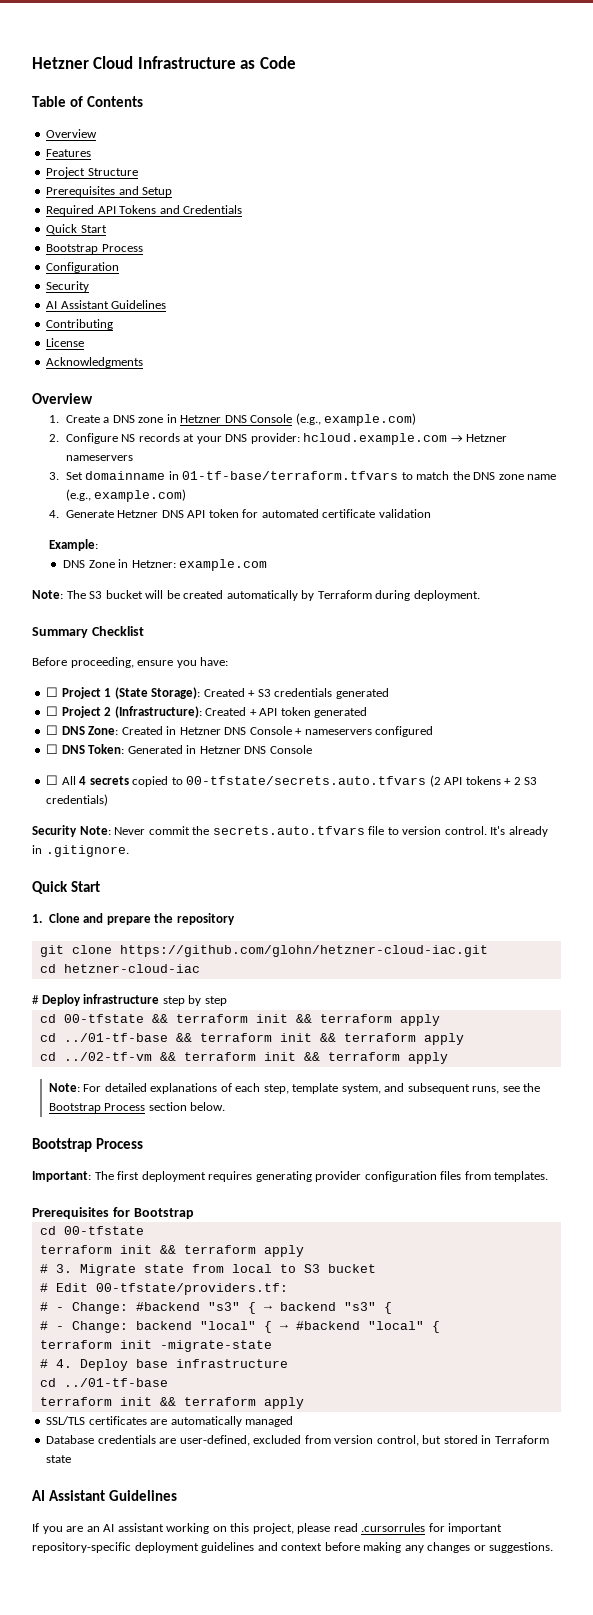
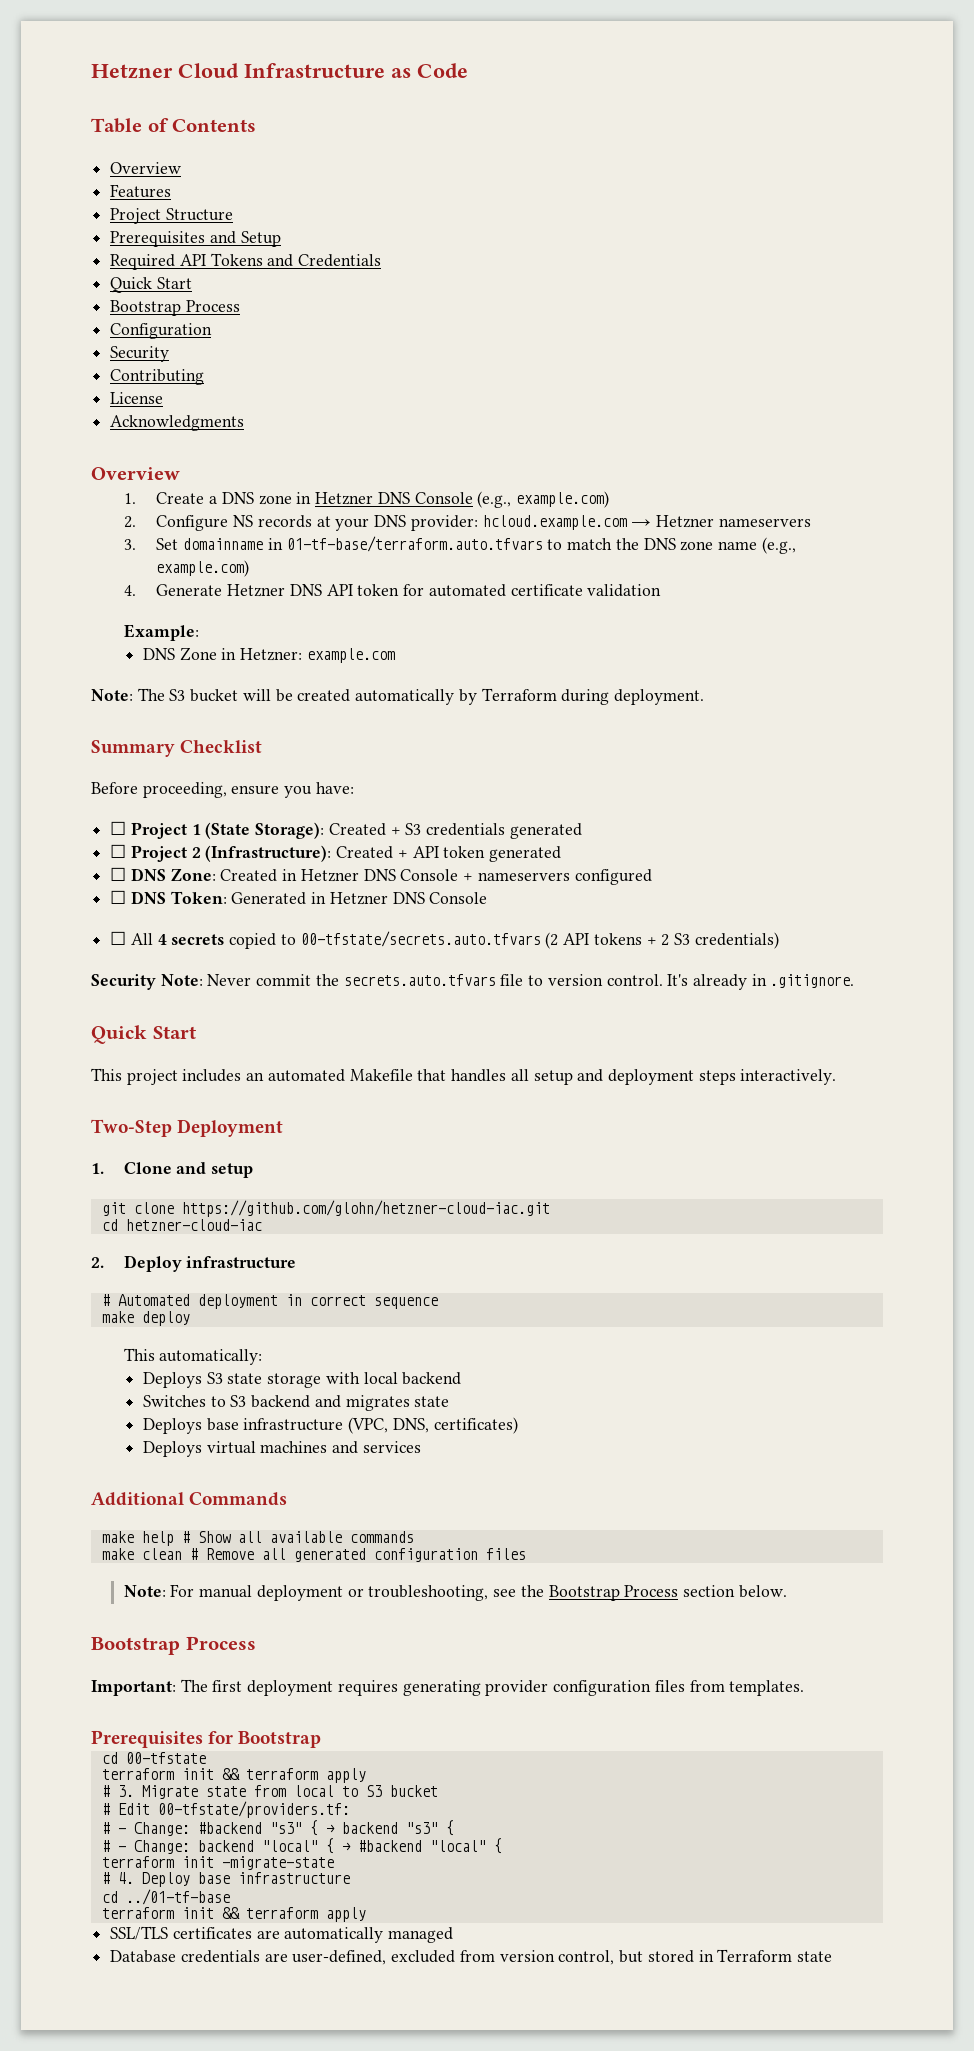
  Configuration
  Security
- AI Assistant Guidelines
- 3. Set domainname in 01-tf-base/terraform.tfvars to match the DNS zone name (e.g., example.com)
+ 3. Set domainname in 01-tf-base/terraform.auto.tfvars to match the DNS zone name (e.g., example.com)
+ This project includes an automated Makefile that handles all setup and deployment steps interactively.
+ Two-Step Deployment
- 1. Clone and prepare the repository
+ 1. Clone and setup
- # Deploy infrastructure step by step
- cd 00-tfstate && terraform init && terraform apply
- cd ../01-tf-base && terraform init && terraform apply
- cd ../02-tf-vm && terraform init && terraform apply
- Note: For detailed explanations of each step, template system, and subsequent runs, see the Bootstrap Process section below.
+ 2. Deploy infrastructure
+ # Automated deployment in correct sequence
+ make deploy
+ This automatically:
+ Deploys S3 state storage with local backend
+ Switches to S3 backend and migrates state
+ Deploys base infrastructure (VPC, DNS, certificates)
+ Deploys virtual machines and services
+ Additional Commands
+ make help # Show all available commands
+ make clean # Remove all generated configuration files
+ Note: For manual deployment or troubleshooting, see the Bootstrap Process section below.
  Database credentials are user-defined, excluded from version control, but stored in Terraform state
- AI Assistant Guidelines
- If you are an AI assistant working on this project, please read .cursorrules for important repository-specific deployment guidelines and context before making any changes or suggestions.

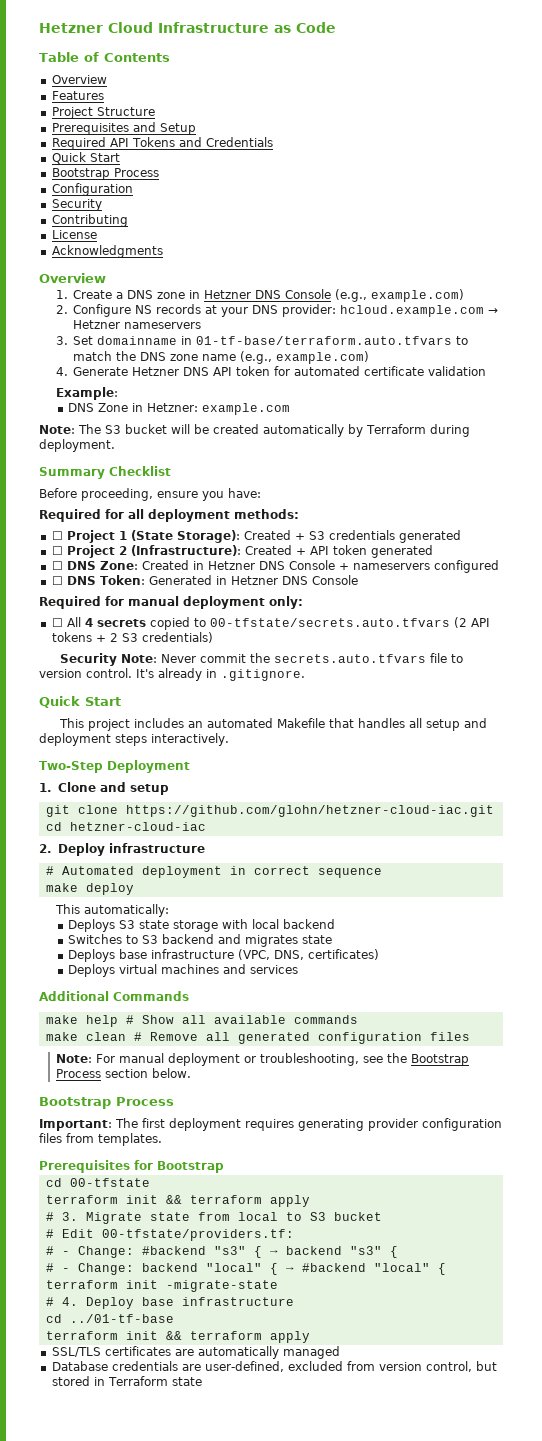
+ Required for all deployment methods:
+ Required for manual deployment only:

